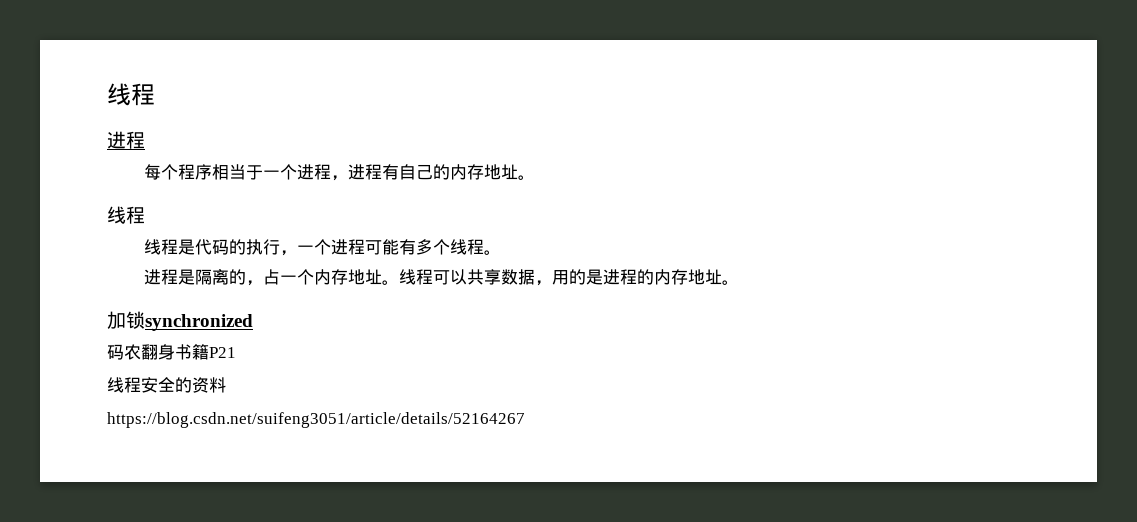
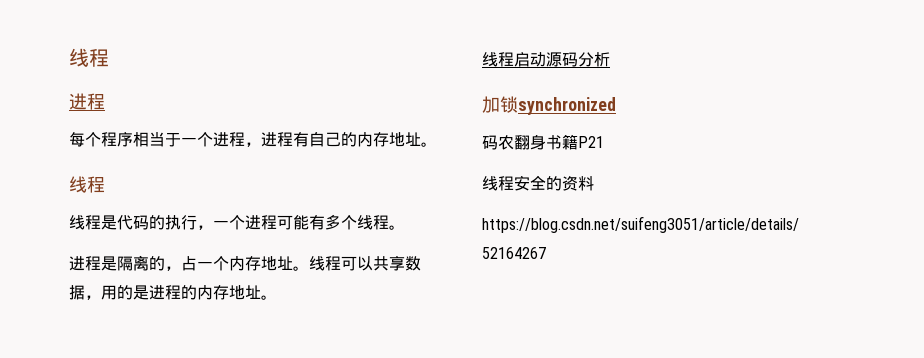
+ 线程启动源码分析

